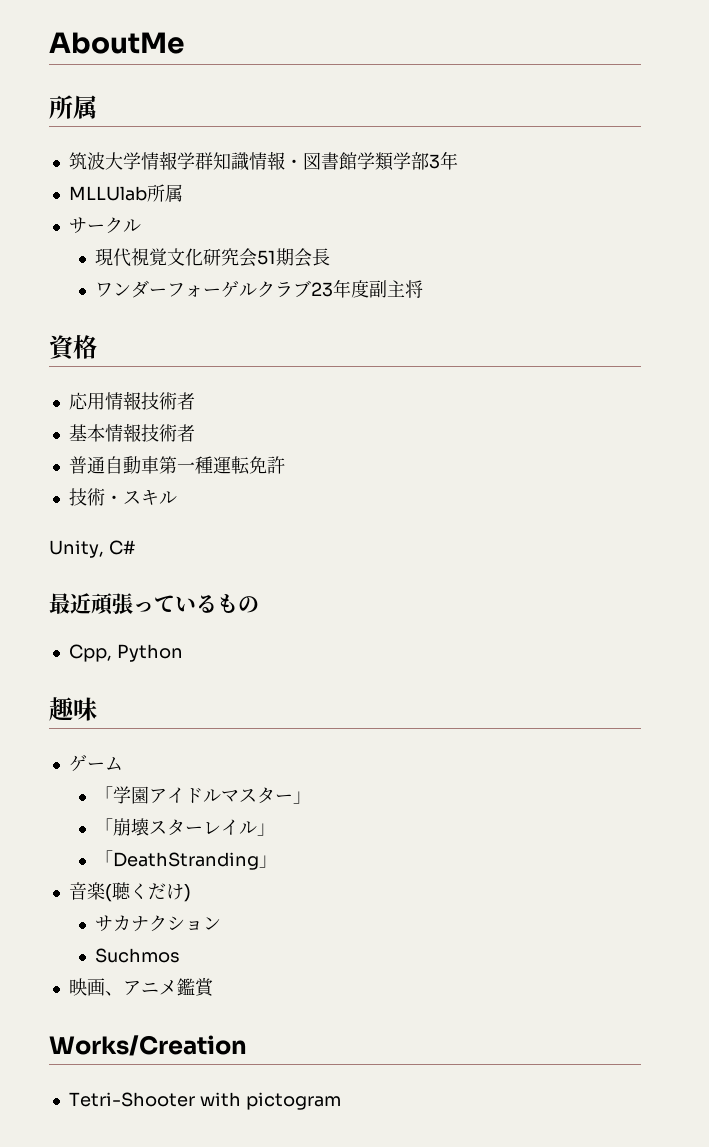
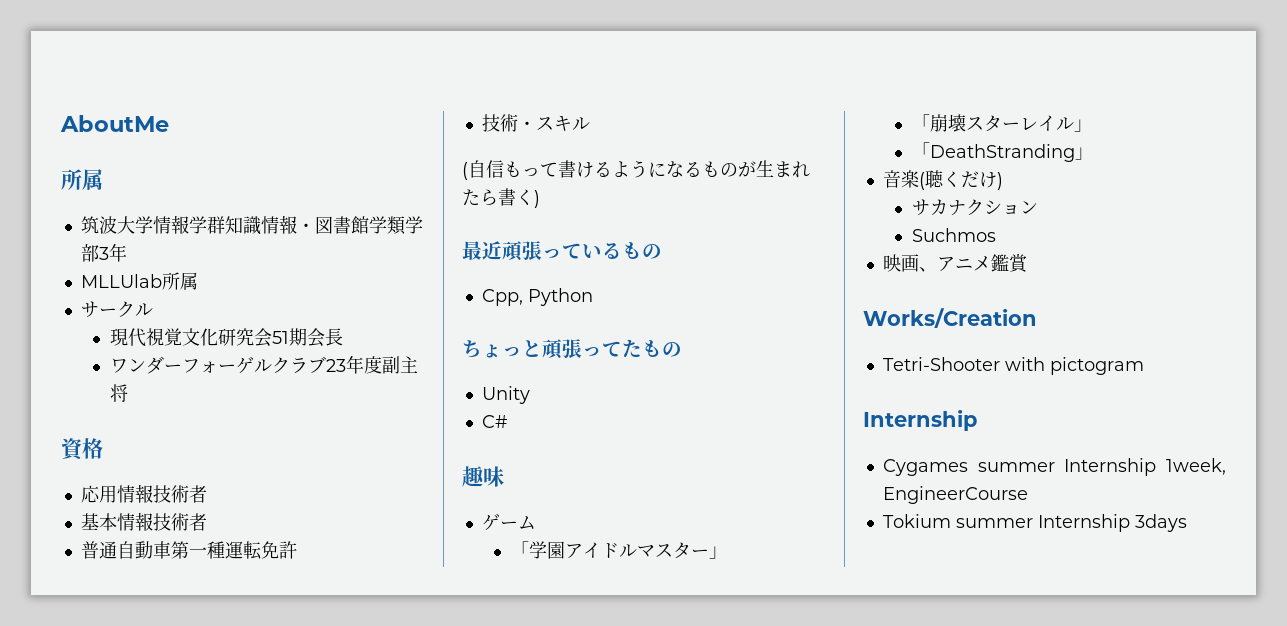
- Unity, C#
+ (自信もって書けるようになるものが生まれたら書く)
+ ちょっと頑張ってたもの
+ Unity
+ C#
  Tetri-Shooter with pictogram
+ Internship
+ Cygames summer Internship 1week, EngineerCourse
+ Tokium summer Internship 3days

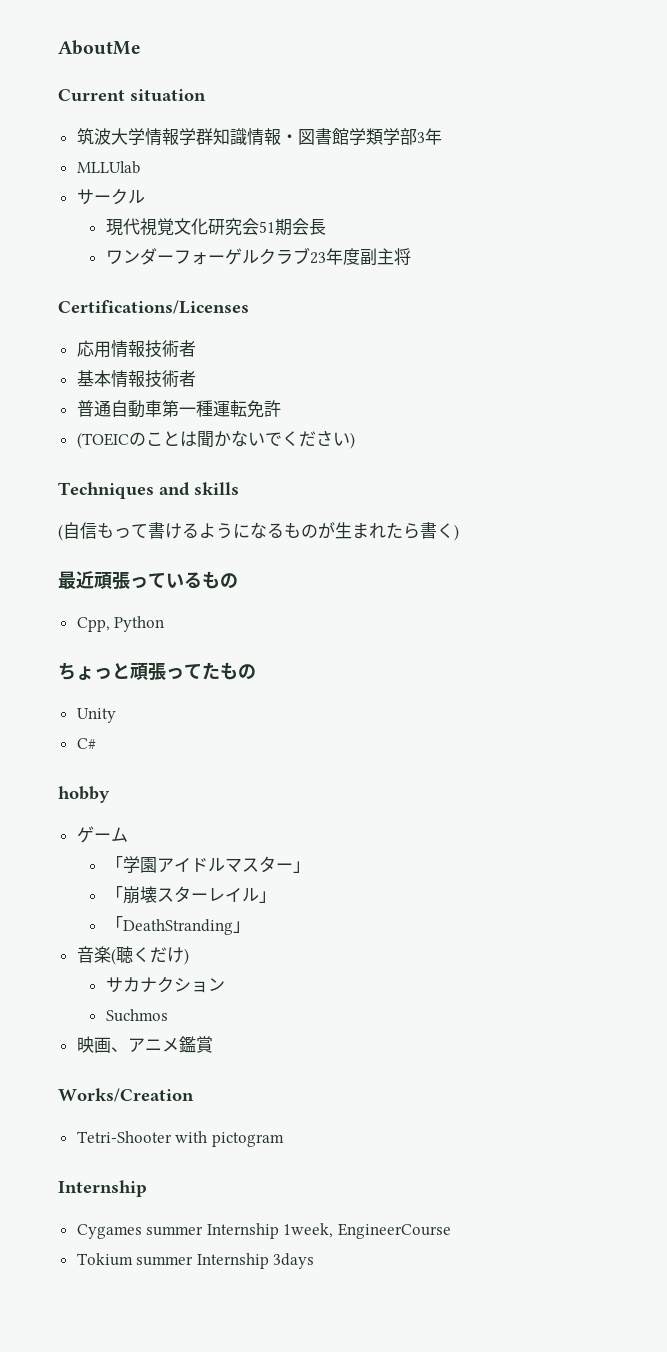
  AboutMe
- 所属
+ Current situation
- MLLUlab所属
+ MLLUlab
- 資格
+ Certifications/Licenses
- 技術・スキル
+ (TOEICのことは聞かないでください)
+ Techniques and skills
- 趣味
+ hobby

